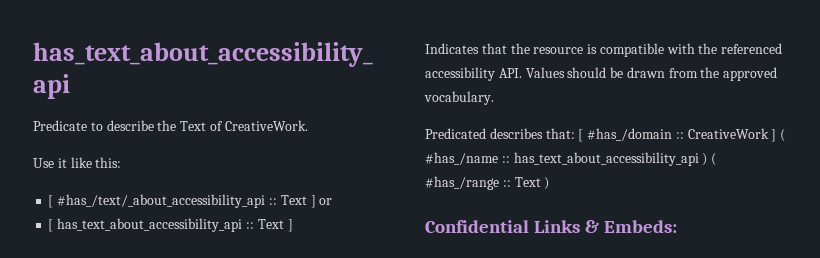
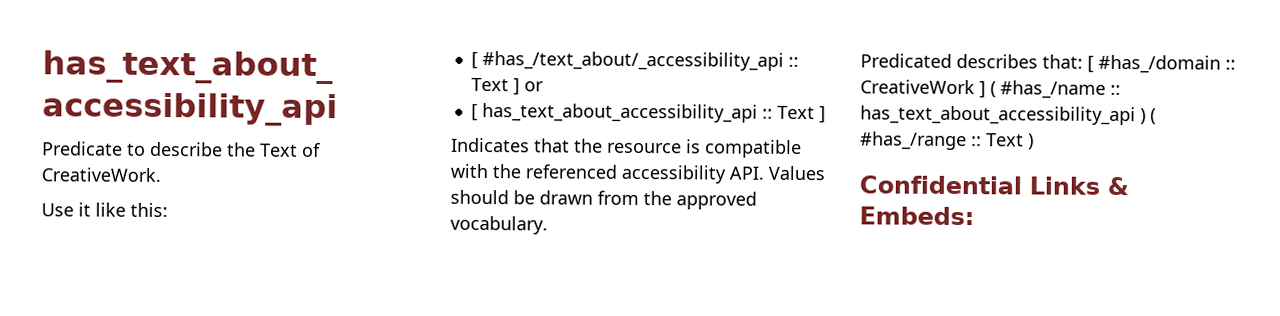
- [ #has_/text/_about_accessibility_api :: Text ] or
+ [ #has_/text_about/_accessibility_api :: Text ] or

